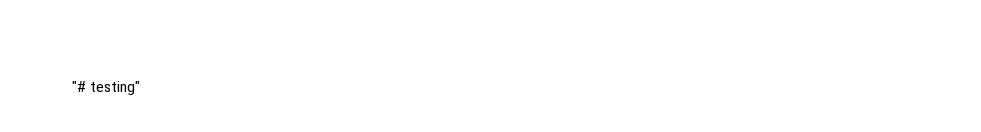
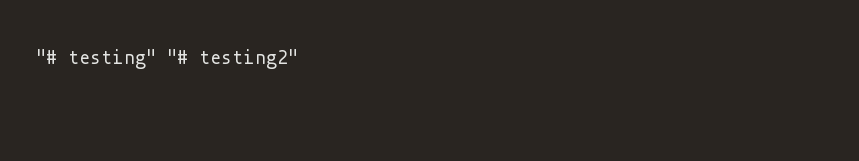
- "# testing"
+ "# testing" "# testing2"

